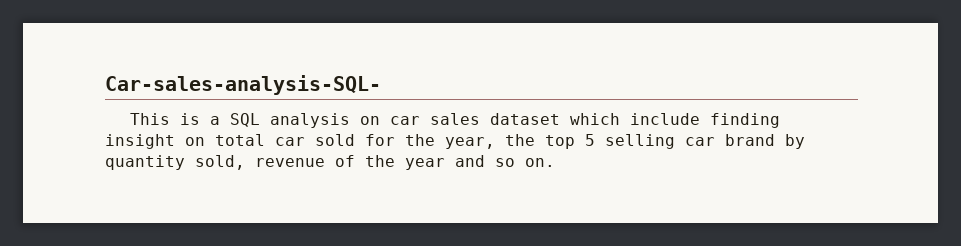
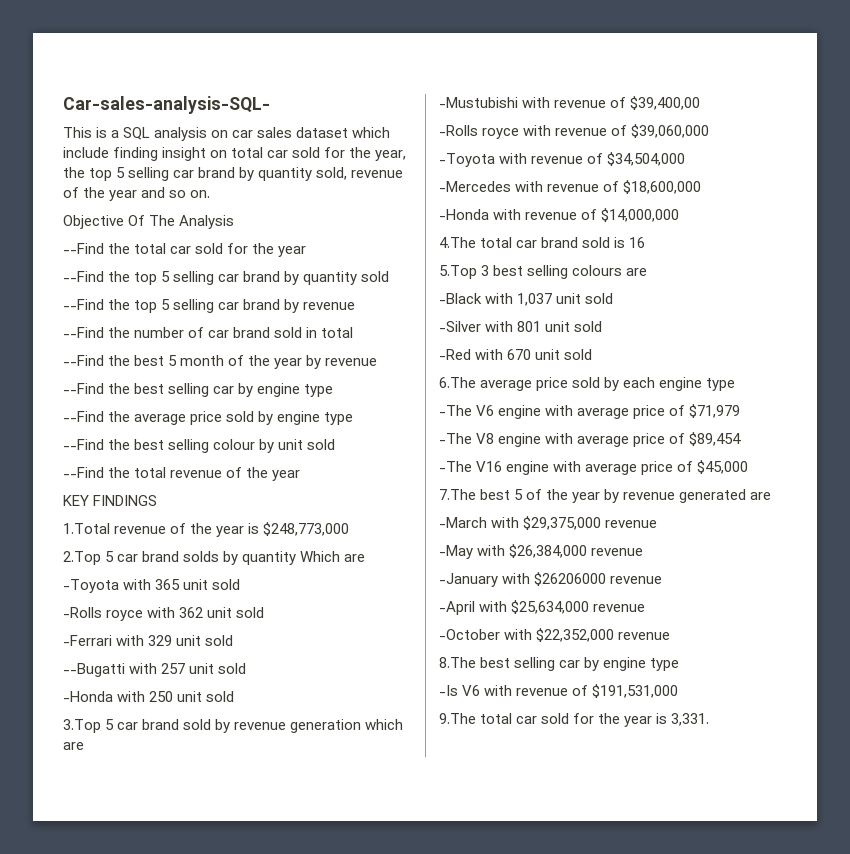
+ Objective Of The Analysis
+ --Find the total car sold for the year
+ --Find the top 5 selling car brand by quantity sold
+ --Find the top 5 selling car brand by revenue
+ --Find the number of car brand sold in total
+ --Find the best 5 month of the year by revenue
+ --Find the best selling car by engine type
+ --Find the average price sold by engine type
+ --Find the best selling colour by unit sold
+ --Find the total revenue of the year
+ KEY FINDINGS
+ 1.Total revenue of the year is $248,773,000
+ 2.Top 5 car brand solds by quantity Which are
+ -Toyota with 365 unit sold
+ -Rolls royce with 362 unit sold
+ -Ferrari with 329 unit sold
+ --Bugatti with 257 unit sold
+ -Honda with 250 unit sold
+ 3.Top 5 car brand sold by revenue generation which are
+ -Mustubishi with revenue of $39,400,00
+ -Rolls royce with revenue of $39,060,000
+ -Toyota with revenue of $34,504,000
+ -Mercedes with revenue of $18,600,000
+ -Honda with revenue of $14,000,000
+ 4.The total car brand sold is 16
+ 5.Top 3 best selling colours are
+ -Black with 1,037 unit sold
+ -Silver with 801 unit sold
+ -Red with 670 unit sold
+ 6.The average price sold by each engine type
+ -The V6 engine with average price of $71,979
+ -The V8 engine with average price of $89,454
+ -The V16 engine with average price of $45,000
+ 7.The best 5 of the year by revenue generated are
+ -March with $29,375,000 revenue
+ -May with $26,384,000 revenue
+ -January with $26206000 revenue
+ -April with $25,634,000 revenue
+ -October with $22,352,000 revenue
+ 8.The best selling car by engine type
+ -Is V6 with revenue of $191,531,000
+ 9.The total car sold for the year is 3,331.

